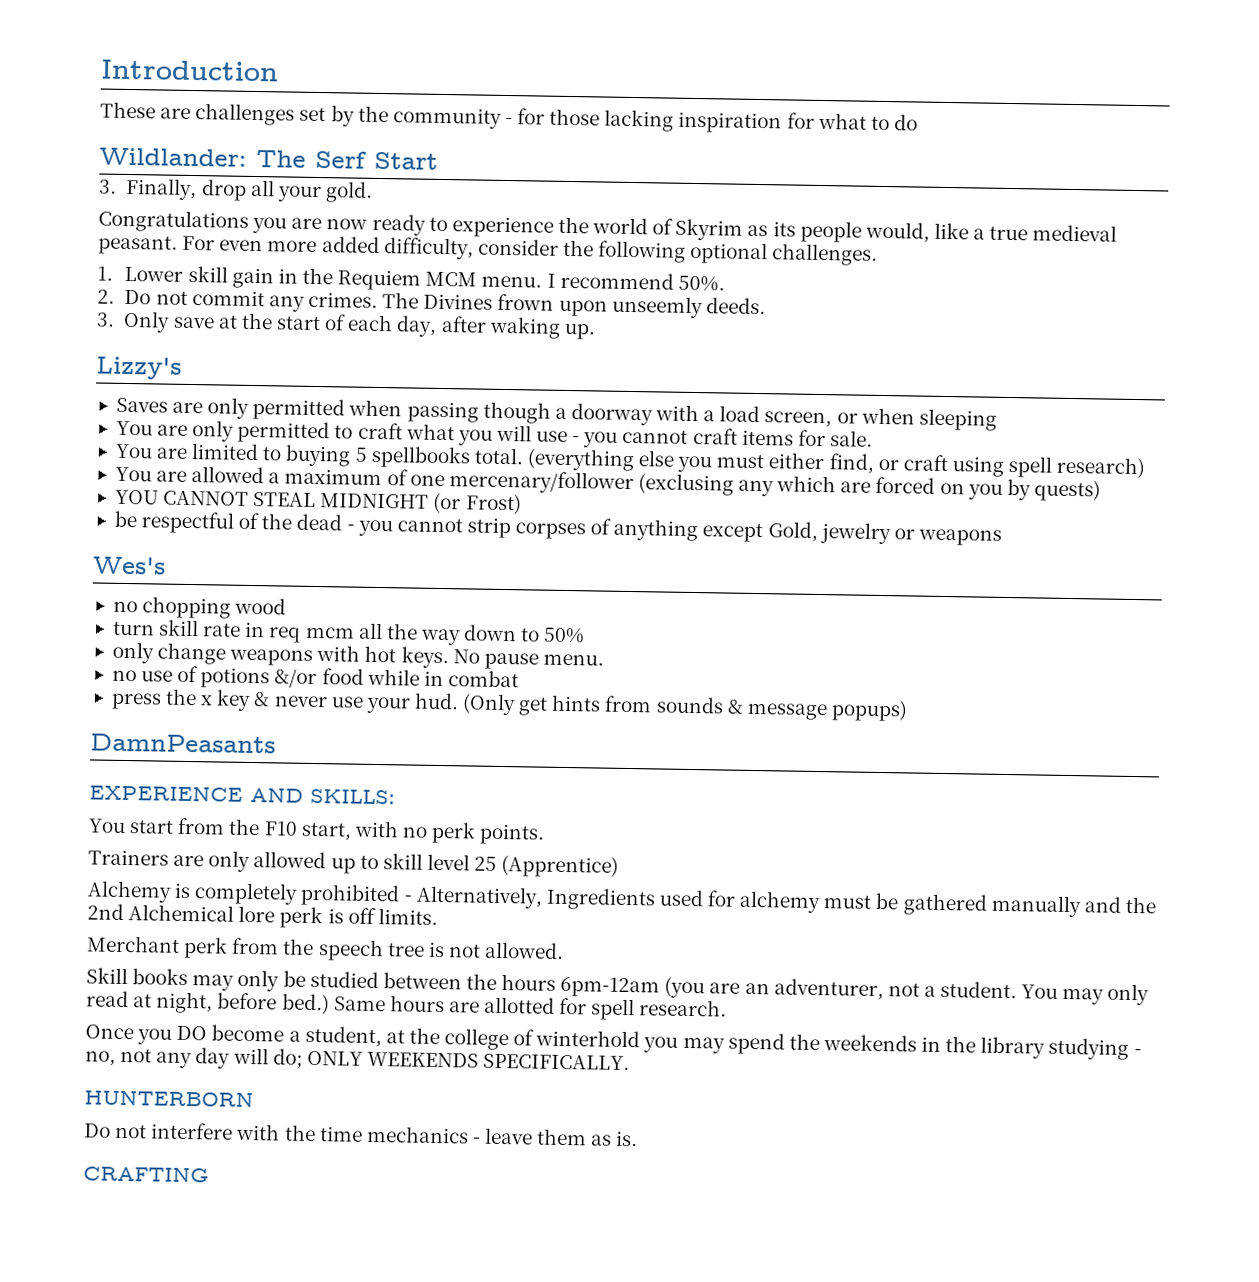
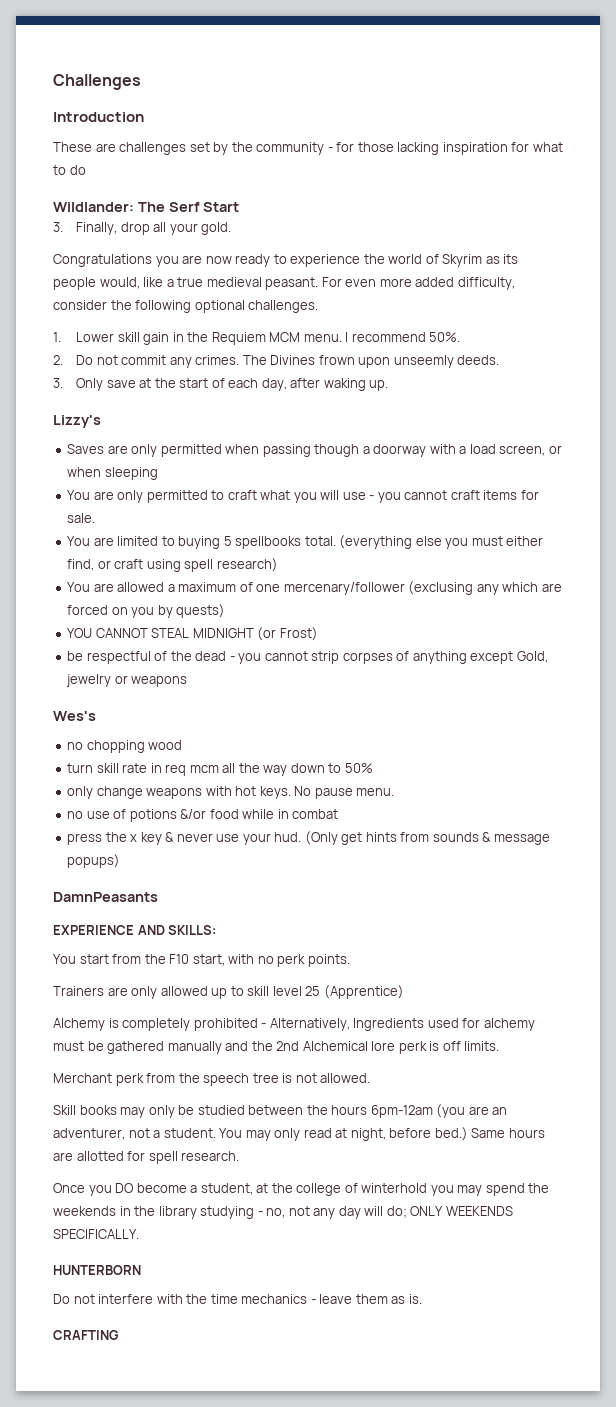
+ Challenges

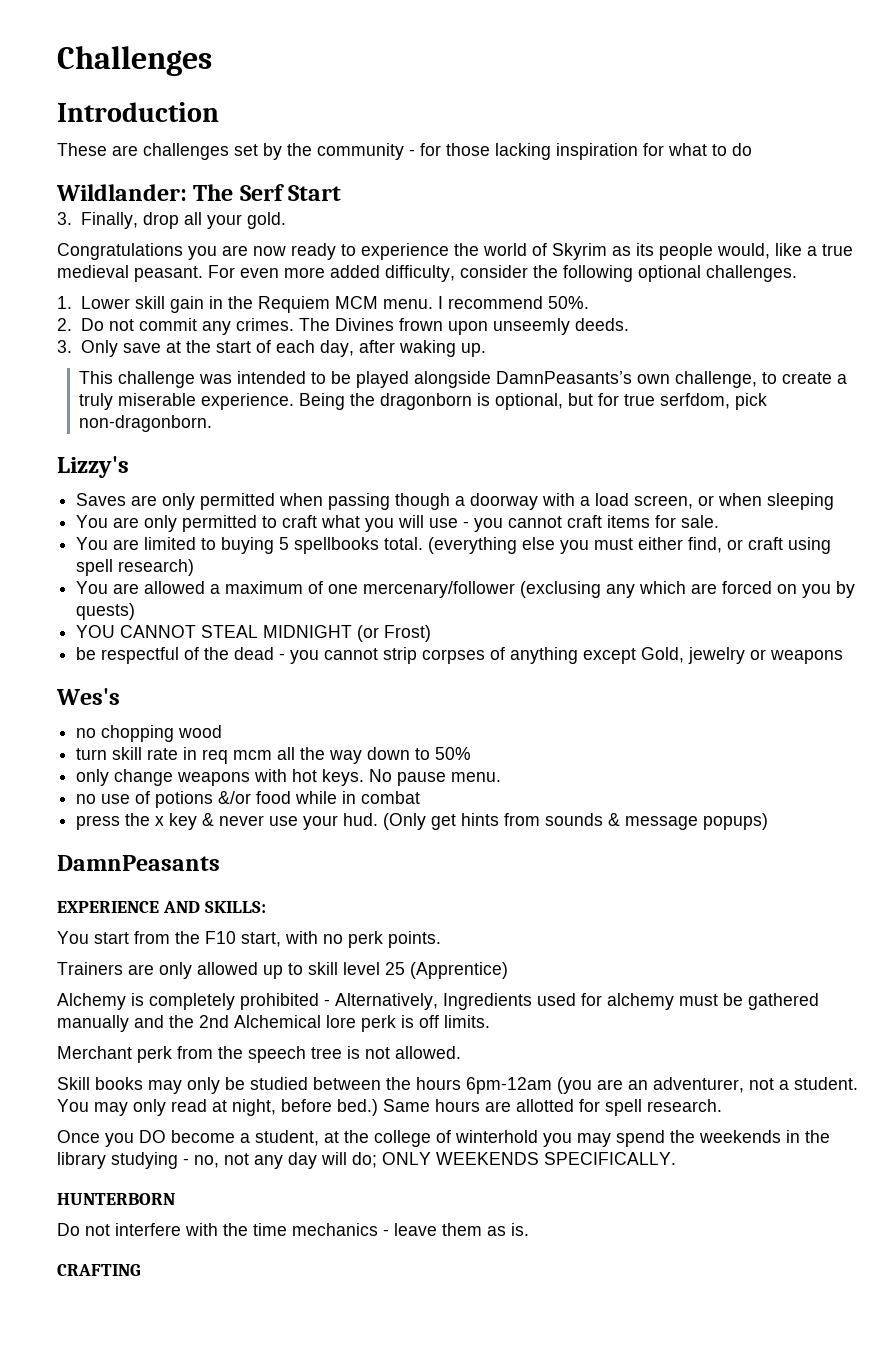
+ This challenge was intended to be played alongside DamnPeasants’s own challenge, to create a truly miserable experience. Being the dragonborn is optional, but for true serfdom, pick non-dragonborn.

